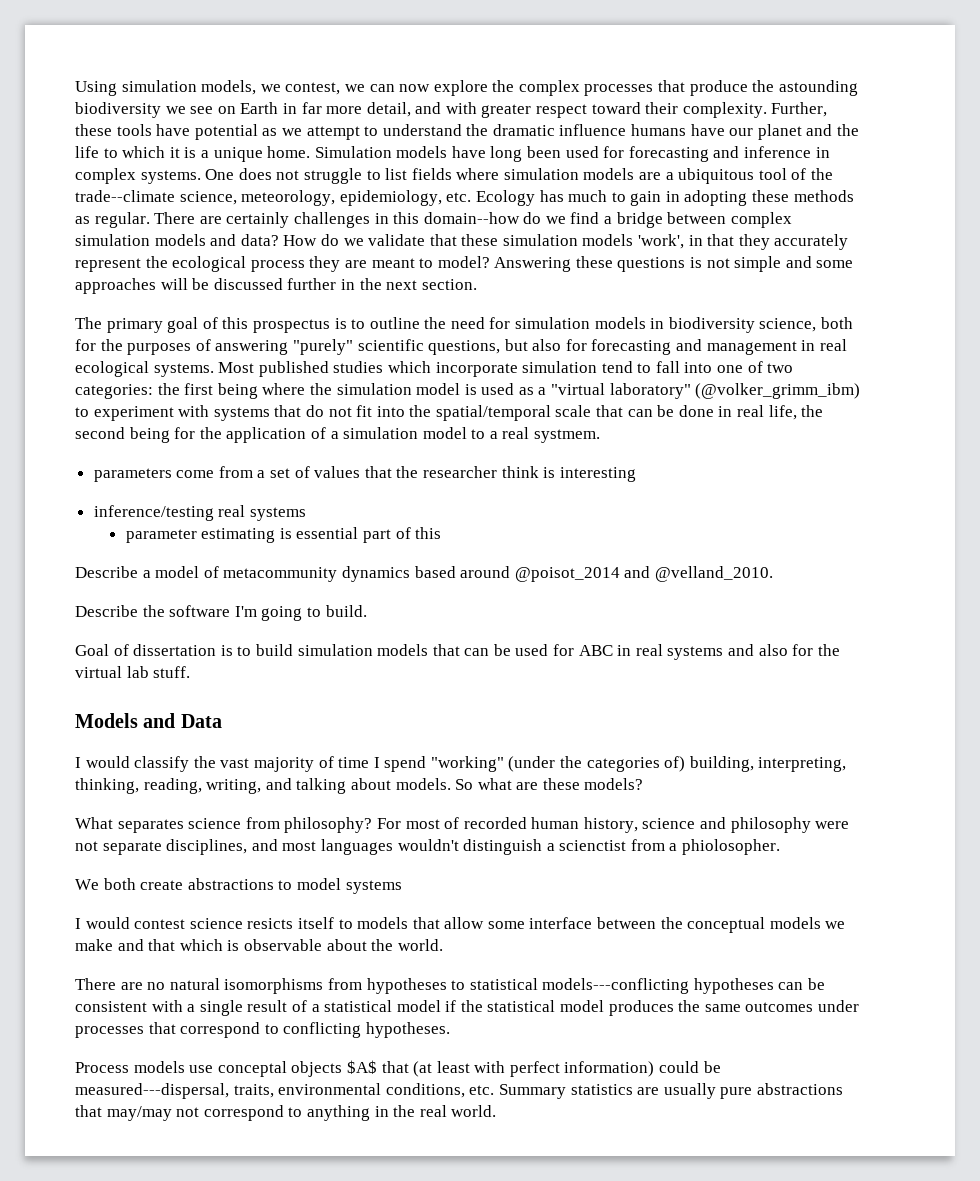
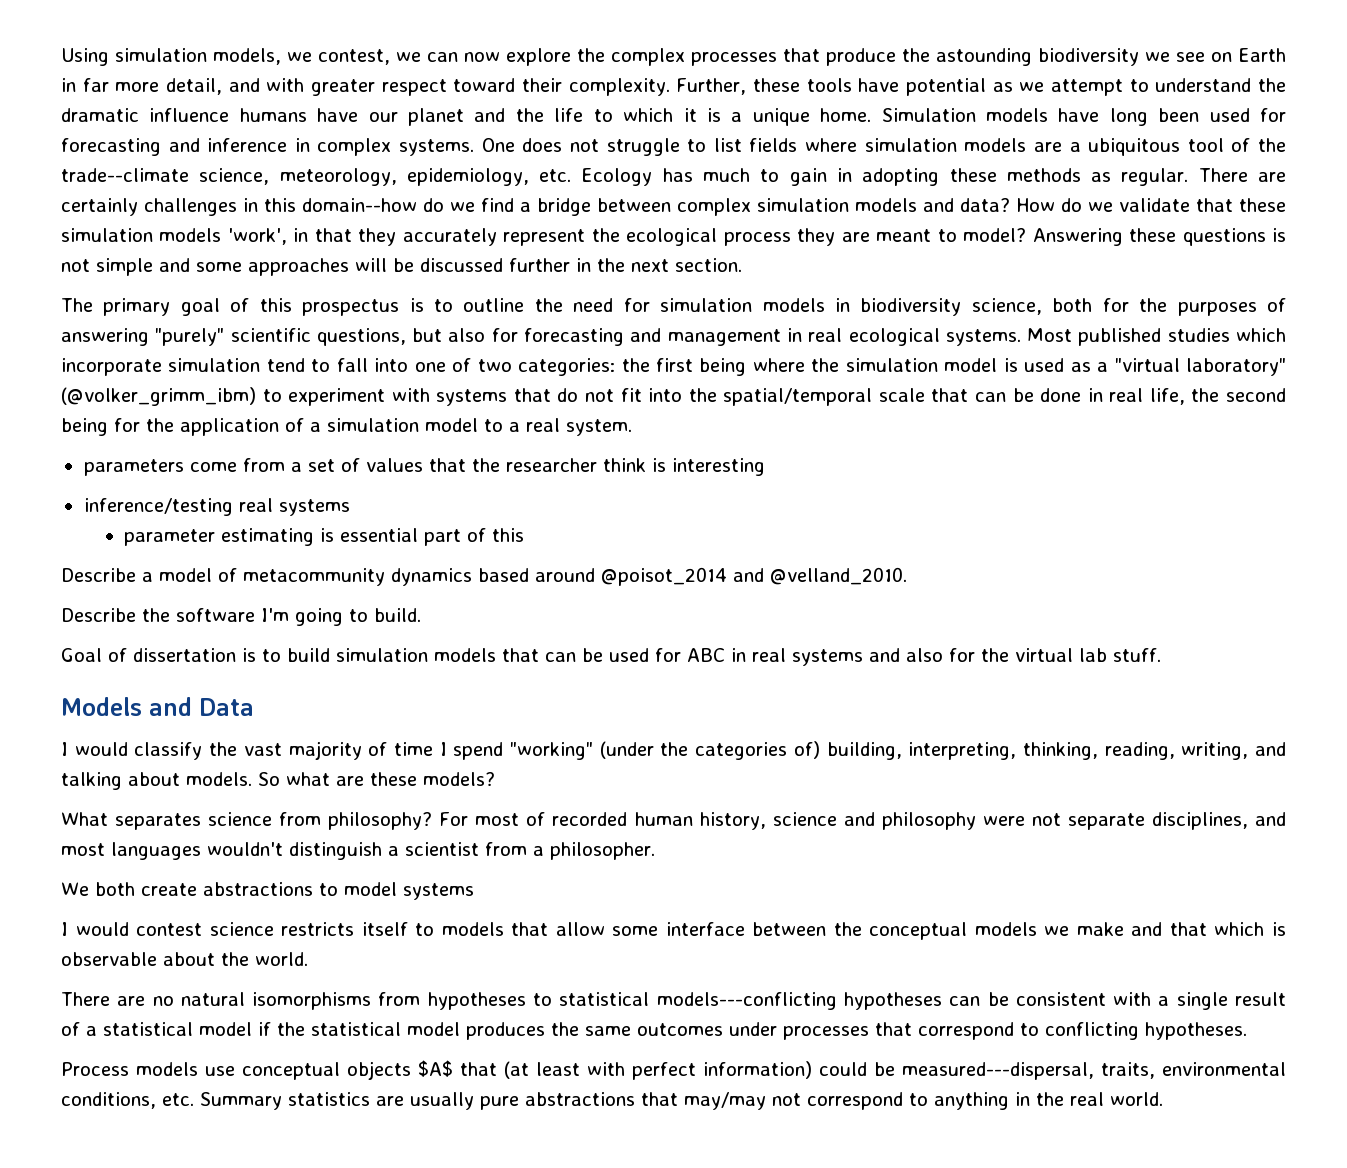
- Most published studies which incorporate simulation tend to fall into one of two categories: the first being where the simulation model is used as a "virtual laboratory" (@volker_grimm_ibm) to experiment with systems that do not fit into the spatial/temporal scale that can be done in real life, the second being for the application of a simulation model to a real systmem.
+ Most published studies which incorporate simulation tend to fall into one of two categories: the first being where the simulation model is used as a "virtual laboratory" (@volker_grimm_ibm) to experiment with systems that do not fit into the spatial/temporal scale that can be done in real life, the second being for the application of a simulation model to a real system.
- For most of recorded human history, science and philosophy were not separate disciplines, and most languages wouldn't distinguish a scienctist from a phiolosopher.
+ For most of recorded human history, science and philosophy were not separate disciplines, and most languages wouldn't distinguish a scientist from a philosopher.
- I would contest science resicts itself to models that allow some interface between the conceptual models we make and that which is observable about the world.
+ I would contest science restricts itself to models that allow some interface between the conceptual models we make and that which is observable about the world.
- Process models use conceptal objects $A$ that (at least with perfect information) could be measured---dispersal, traits, environmental conditions, etc. Summary statistics are usually pure abstractions that may/may not correspond to anything in the real world.
+ Process models use conceptual objects $A$ that (at least with perfect information) could be measured---dispersal, traits, environmental conditions, etc. Summary statistics are usually pure abstractions that may/may not correspond to anything in the real world.

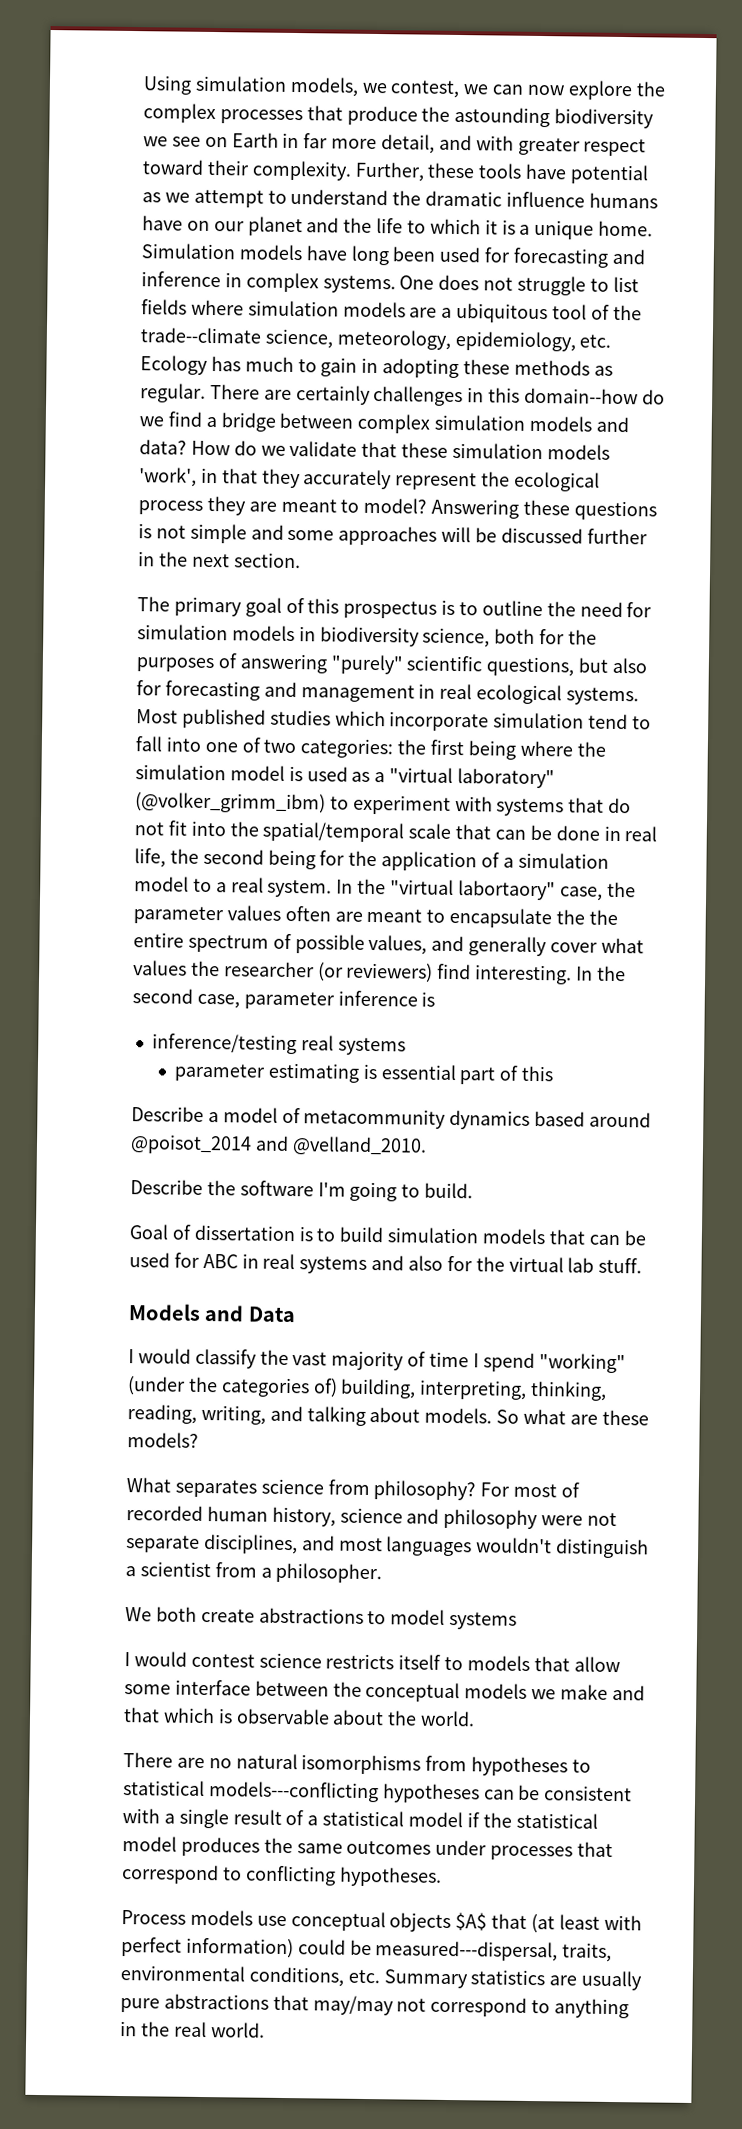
- Further, these tools have potential as we attempt to understand the dramatic influence humans have our planet and the life to which it is a unique home.
+ Further, these tools have potential as we attempt to understand the dramatic influence humans have on our planet and the life to which it is a unique home.
- the first being where the simulation model is used as a "virtual laboratory" (@volker_grimm_ibm) to experiment with systems that do not fit into the spatial/temporal scale that can be done in real life, the second being for the application of a simulation model to a real system.
- parameters come from a set of values that the researcher think is interesting
+ the first being where the simulation model is used as a "virtual laboratory" (@volker_grimm_ibm) to experiment with systems that do not fit into the spatial/temporal scale that can be done in real life, the second being for the application of a simulation model to a real system. In the "virtual labortaory" case, the parameter values often are meant to encapsulate the the entire spectrum of possible values, and generally cover what values the researcher (or reviewers) find interesting. In the second case, parameter inference is

